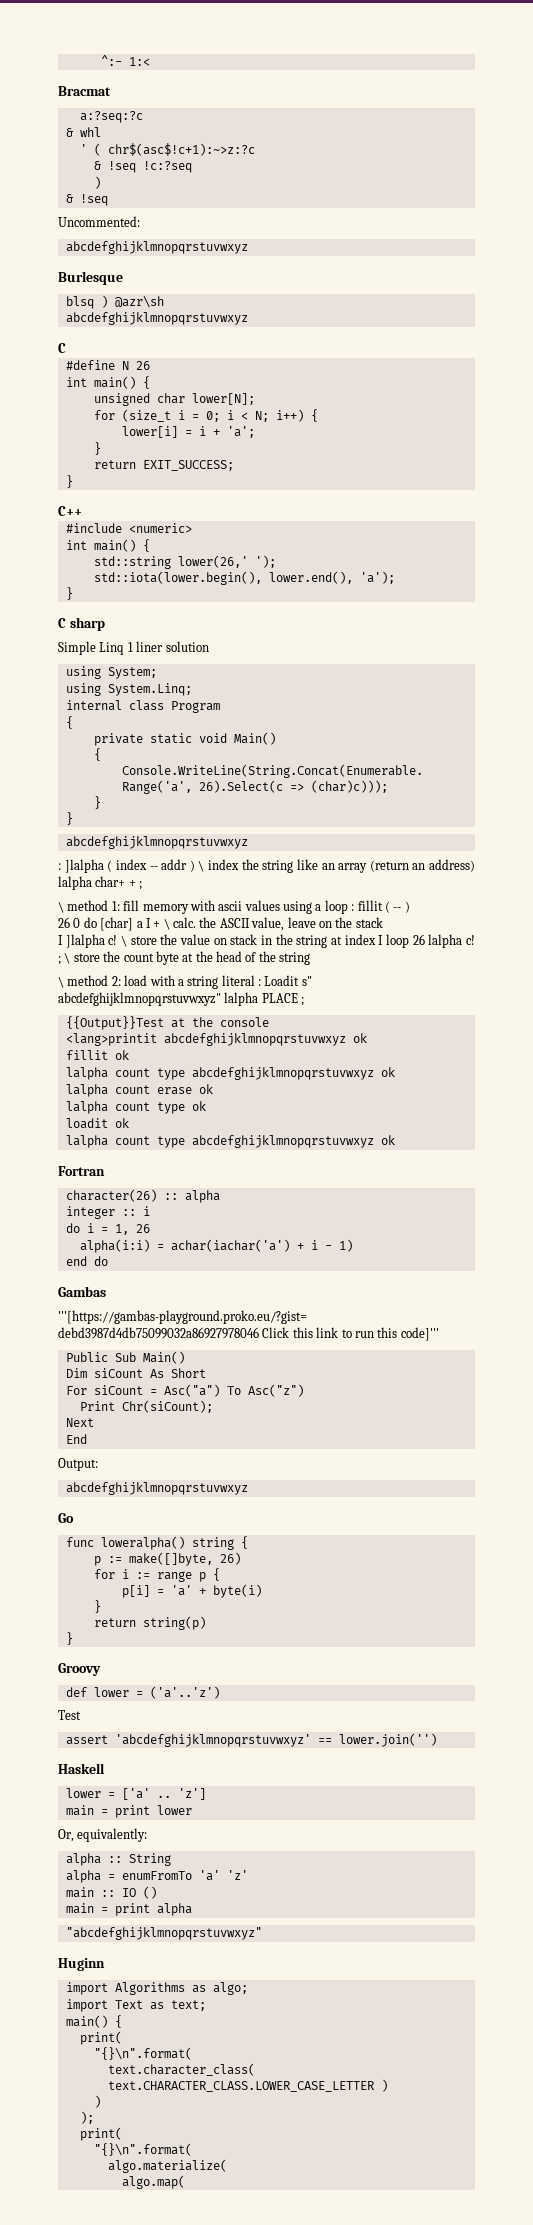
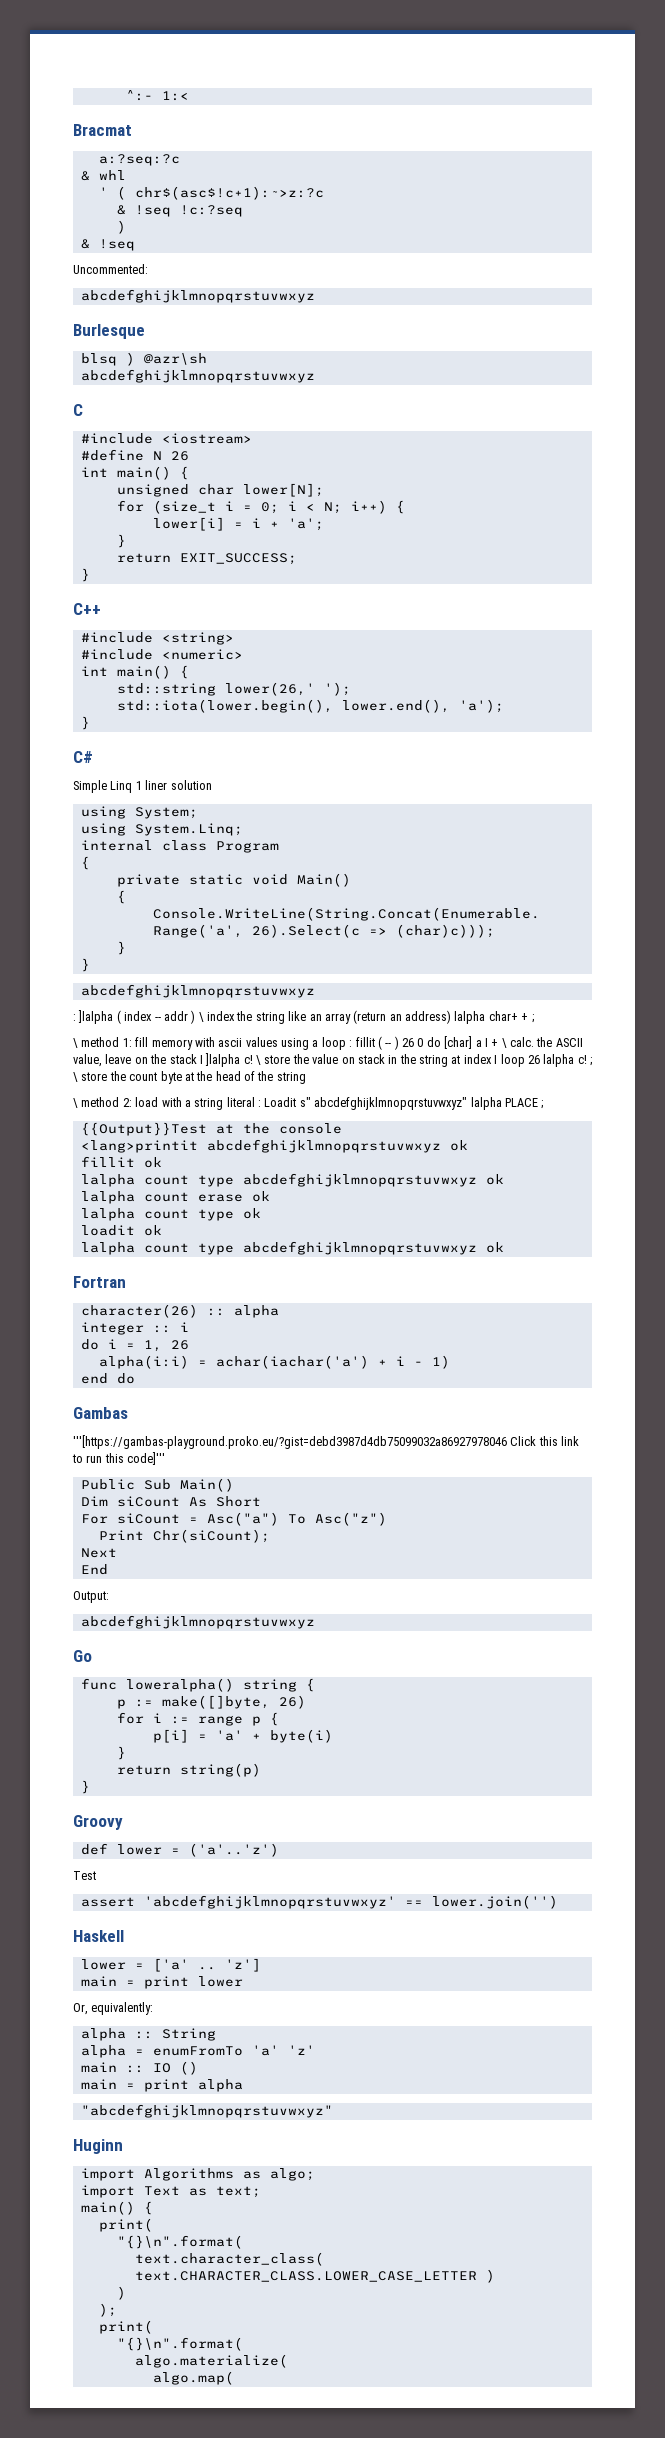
+ #include <iostream>
+ #include <string>
- C sharp
+ C#
- \ method 1: fill memory with ascii values using a loop : fillit ( -- )
- 26 0 do [char] a I + \ calc. the ASCII value, leave on the stack
- I ]lalpha c!
+ \ method 1: fill memory with ascii values using a loop : fillit ( -- ) 26 0 do [char] a I + \ calc. the ASCII value, leave on the stack I ]lalpha c!

